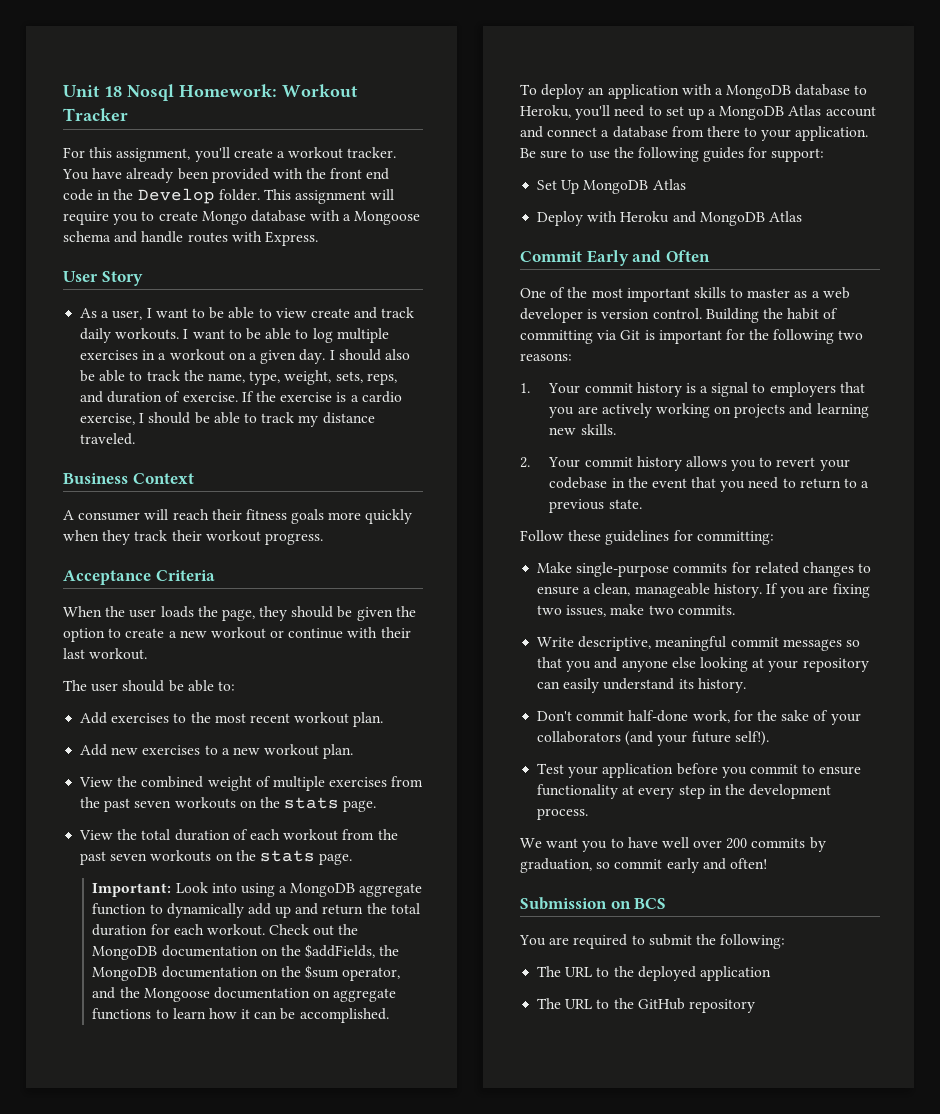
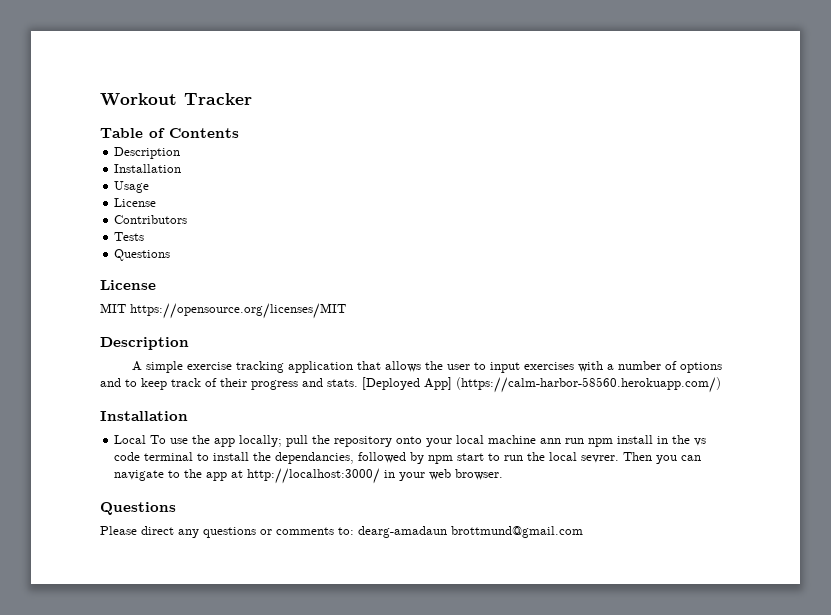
- Unit 18 Nosql Homework: Workout Tracker
- For this assignment, you'll create a workout tracker. You have already been provided with the front end code in the Develop folder. This assignment will require you to create Mongo database with a Mongoose schema and handle routes with Express.
- User Story
- As a user, I want to be able to view create and track daily workouts. I want to be able to log multiple exercises in a workout on a given day. I should also be able to track the name, type, weight, sets, reps, and duration of exercise. If the exercise is a cardio exercise, I should be able to track my distance traveled.
- Business Context
- A consumer will reach their fitness goals more quickly when they track their workout progress.
- Acceptance Criteria
- When the user loads the page, they should be given the option to create a new workout or continue with their last workout.
- The user should be able to:
- Add exercises to the most recent workout plan.
- Add new exercises to a new workout plan.
- View the combined weight of multiple exercises from the past seven workouts on the stats page.
- View the total duration of each workout from the past seven workouts on the stats page.
- Important: Look into using a MongoDB aggregate function to dynamically add up and return the total duration for each workout. Check out the MongoDB documentation on the $addFields, the MongoDB documentation on the $sum operator, and the Mongoose documentation on aggregate functions to learn how it can be accomplished.
- To deploy an application with a MongoDB database to Heroku, you'll need to set up a MongoDB Atlas account and connect a database from there to your application. Be sure to use the following guides for support:
- Set Up MongoDB Atlas
- Deploy with Heroku and MongoDB Atlas
- Commit Early and Often
- One of the most important skills to master as a web developer is version control. Building the habit of committing via Git is important for the following two reasons:
- 1. Your commit history is a signal to employers that you are actively working on projects and learning new skills.
- 2. Your commit history allows you to revert your codebase in the event that you need to return to a previous state.
- Follow these guidelines for committing:
- Make single-purpose commits for related changes to ensure a clean, manageable history. If you are fixing two issues, make two commits.
- Write descriptive, meaningful commit messages so that you and anyone else looking at your repository can easily understand its history.
- Don't commit half-done work, for the sake of your collaborators (and your future self!).
- Test your application before you commit to ensure functionality at every step in the development process.
- We want you to have well over 200 commits by graduation, so commit early and often!
- Submission on BCS
- You are required to submit the following:
- The URL to the deployed application
- The URL to the GitHub repository
+ Workout Tracker
+ Table of Contents
+ Description
+ Installation
+ Usage
+ License
+ Contributors
+ Tests
+ Questions
+ License
+ MIT https://opensource.org/licenses/MIT
+ Description
+ A simple exercise tracking application that allows the user to input exercises with a number of options and to keep track of their progress and stats. [Deployed App] (https://calm-harbor-58560.herokuapp.com/)
+ Installation
+ Local To use the app locally; pull the repository onto your local machine ann run npm install in the vs code terminal to install the dependancies, followed by npm start to run the local sevrer. Then you can navigate to the app at http://localhost:3000/ in your web browser.
+ Questions
+ Please direct any questions or comments to: dearg-amadaun brottmund@gmail.com

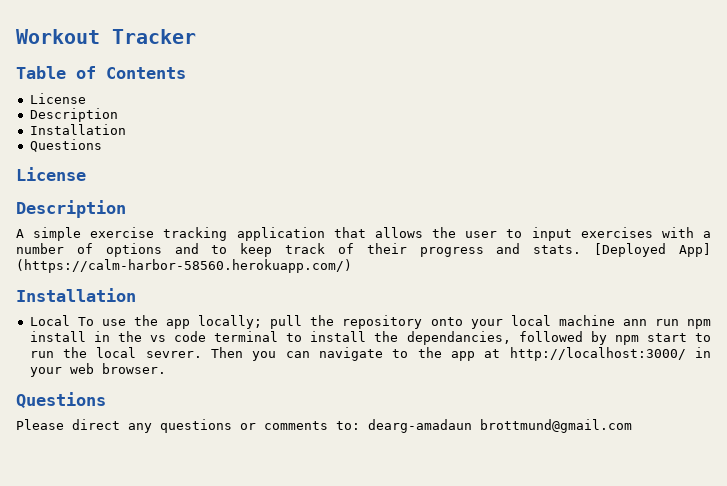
  Table of Contents
+ License
- Usage
- License
- Contributors
- Tests
- MIT https://opensource.org/licenses/MIT

